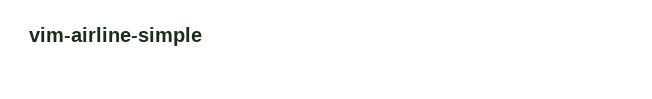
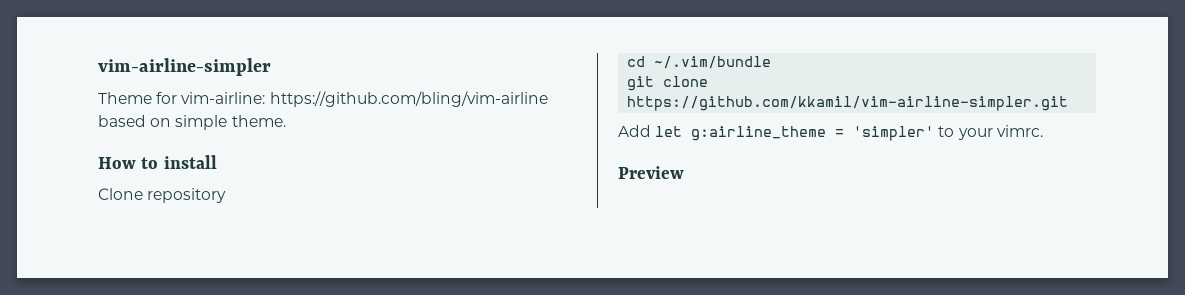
- vim-airline-simple
+ vim-airline-simpler
+ Theme for vim-airline: https://github.com/bling/vim-airline based on simple theme.
+ How to install
+ Clone repository
+ cd ~/.vim/bundle
+ git clone https://github.com/kkamil/vim-airline-simpler.git
+ Add let g:airline_theme = 'simpler' to your vimrc.
+ Preview

